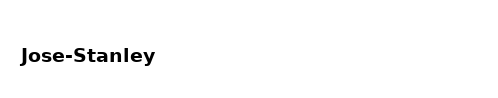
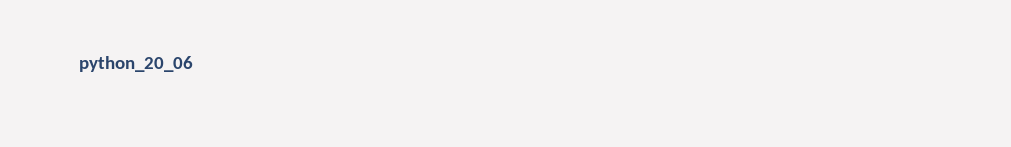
- Jose-Stanley
+ python_20_06

